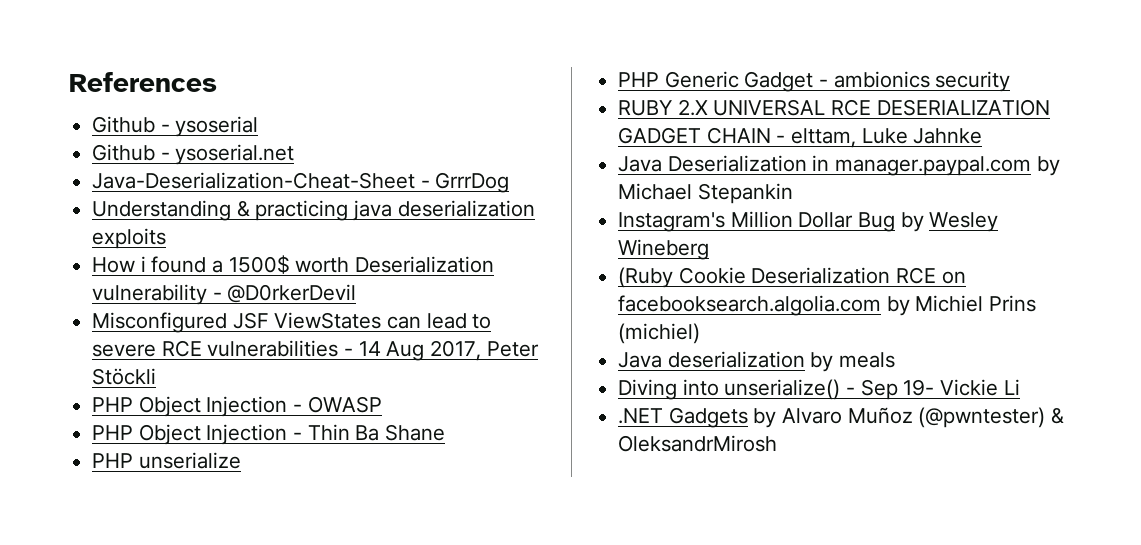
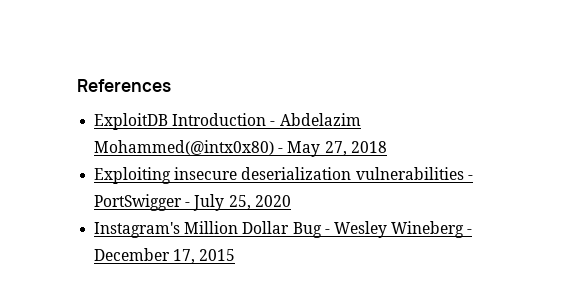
- Github - ysoserial
- Github - ysoserial.net
- Java-Deserialization-Cheat-Sheet - GrrrDog
- Understanding & practicing java deserialization exploits
- How i found a 1500$ worth Deserialization vulnerability - @D0rkerDevil
- Misconfigured JSF ViewStates can lead to severe RCE vulnerabilities - 14 Aug 2017, Peter Stöckli
- PHP Object Injection - OWASP
- PHP Object Injection - Thin Ba Shane
- PHP unserialize
- PHP Generic Gadget - ambionics security
- RUBY 2.X UNIVERSAL RCE DESERIALIZATION GADGET CHAIN - elttam, Luke Jahnke
- Java Deserialization in manager.paypal.com by Michael Stepankin
+ ExploitDB Introduction - Abdelazim Mohammed(@intx0x80) - May 27, 2018
+ Exploiting insecure deserialization vulnerabilities - PortSwigger - July 25, 2020
- Instagram's Million Dollar Bug by Wesley Wineberg
- (Ruby Cookie Deserialization RCE on facebooksearch.algolia.com by Michiel Prins (michiel)
- Java deserialization by meals
- Diving into unserialize() - Sep 19- Vickie Li
- .NET Gadgets by Alvaro Muñoz (@pwntester) & OleksandrMirosh
+ Instagram's Million Dollar Bug - Wesley Wineberg - December 17, 2015

